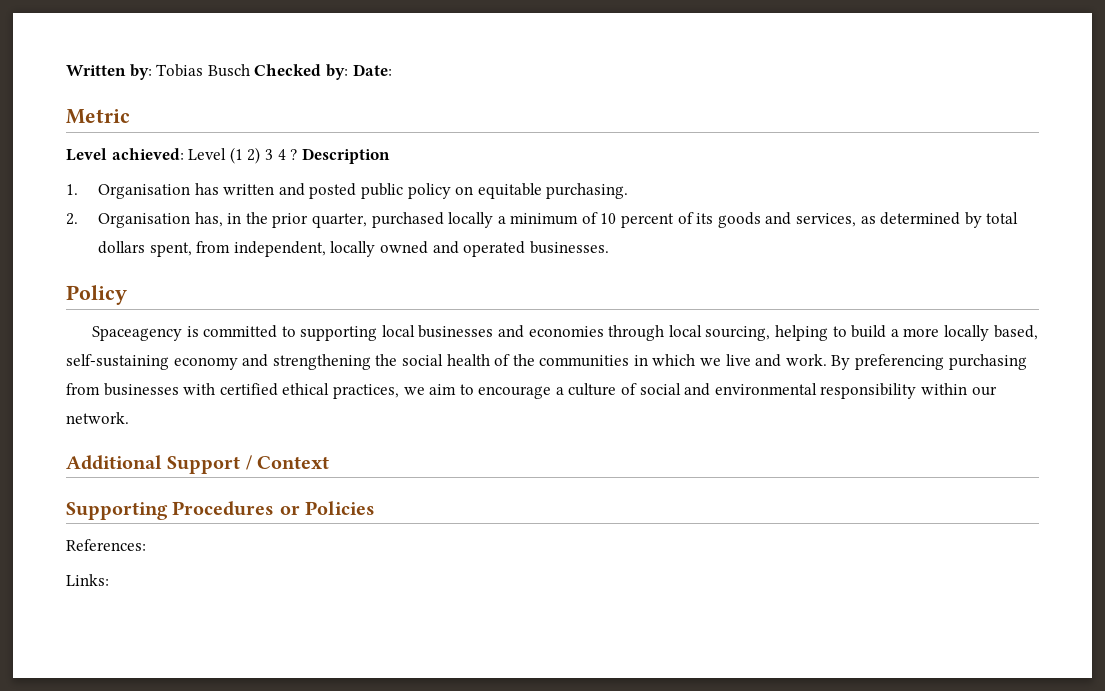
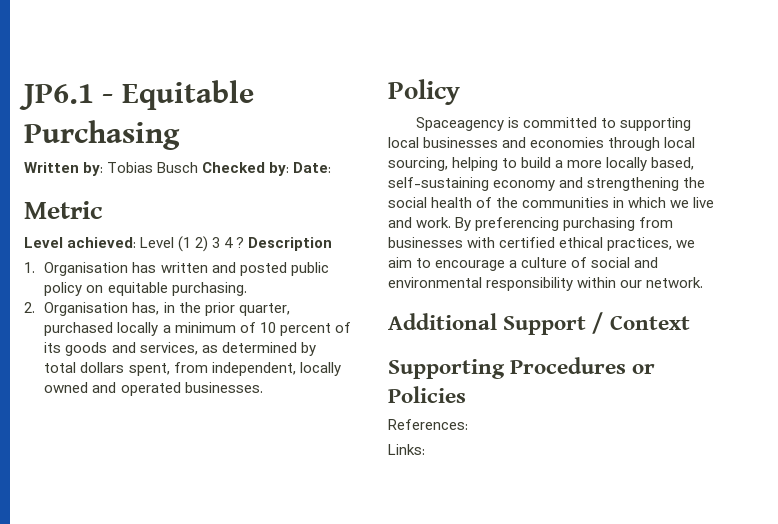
+ JP6.1 - Equitable Purchasing

